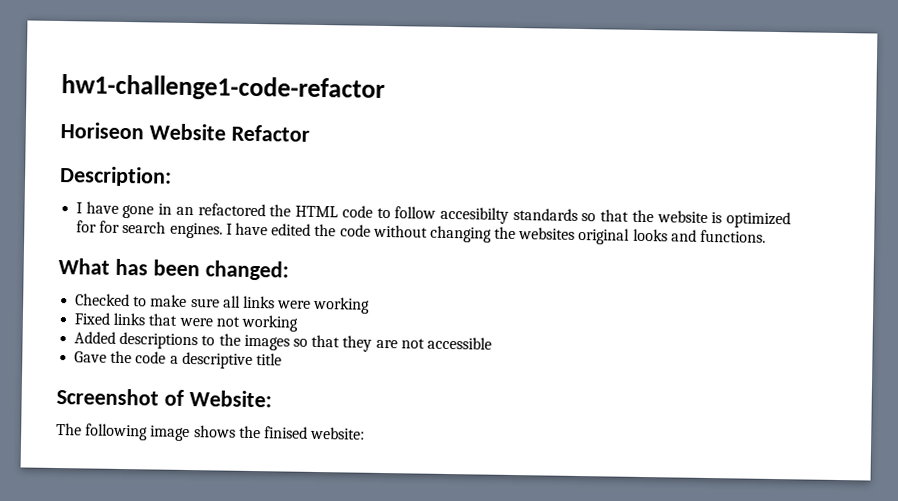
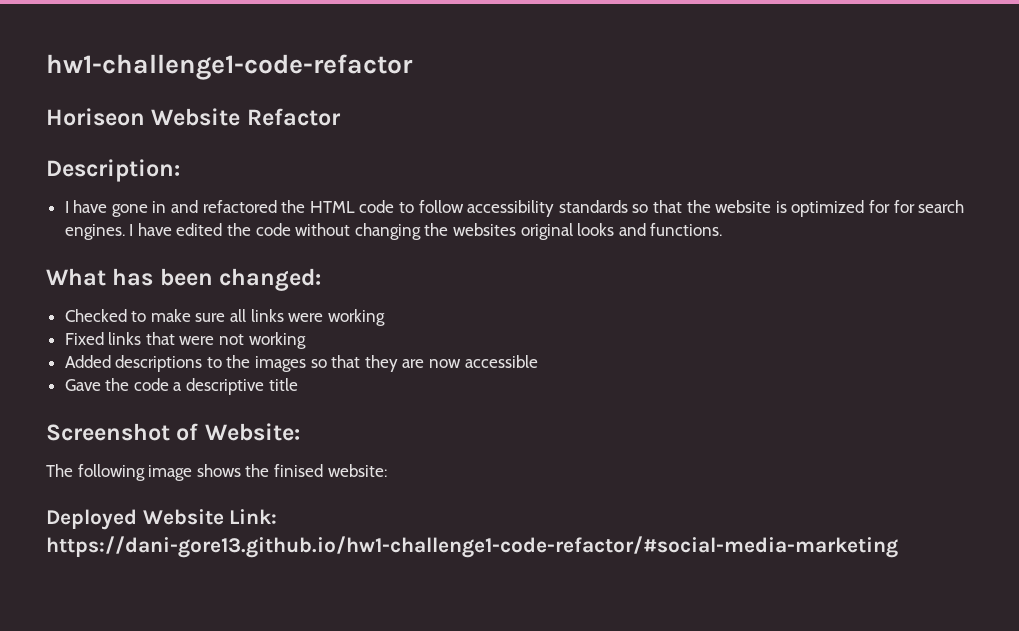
- I have gone in an refactored the HTML code to follow accesibilty standards so that the website is optimized for for search engines.
+ I have gone in and refactored the HTML code to follow accessibility standards so that the website is optimized for for search engines.
- Added descriptions to the images so that they are not accessible
+ Added descriptions to the images so that they are now accessible
+ Deployed Website Link: https://dani-gore13.github.io/hw1-challenge1-code-refactor/#social-media-marketing

